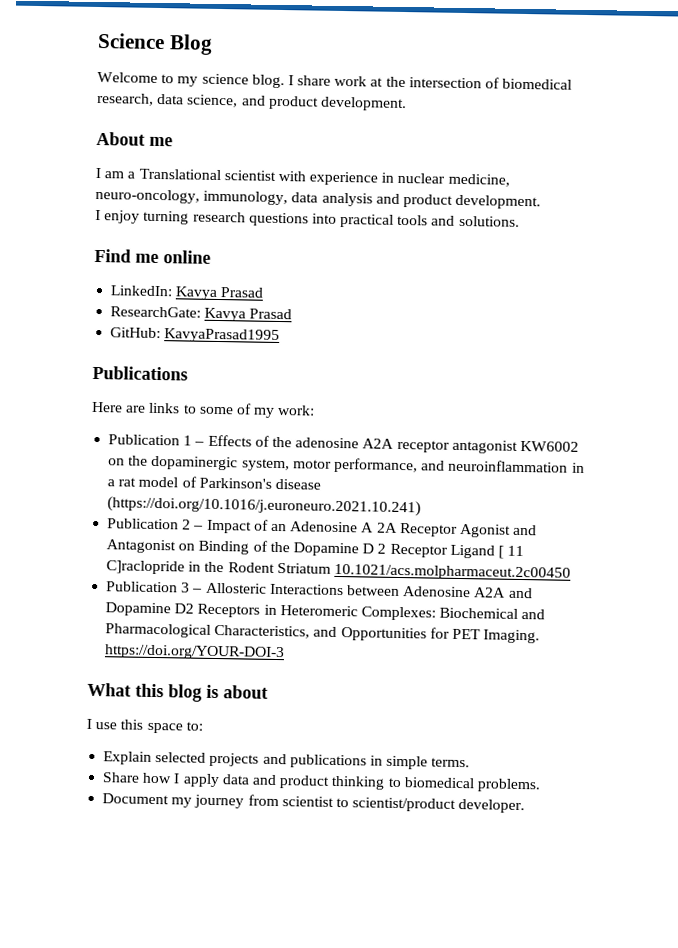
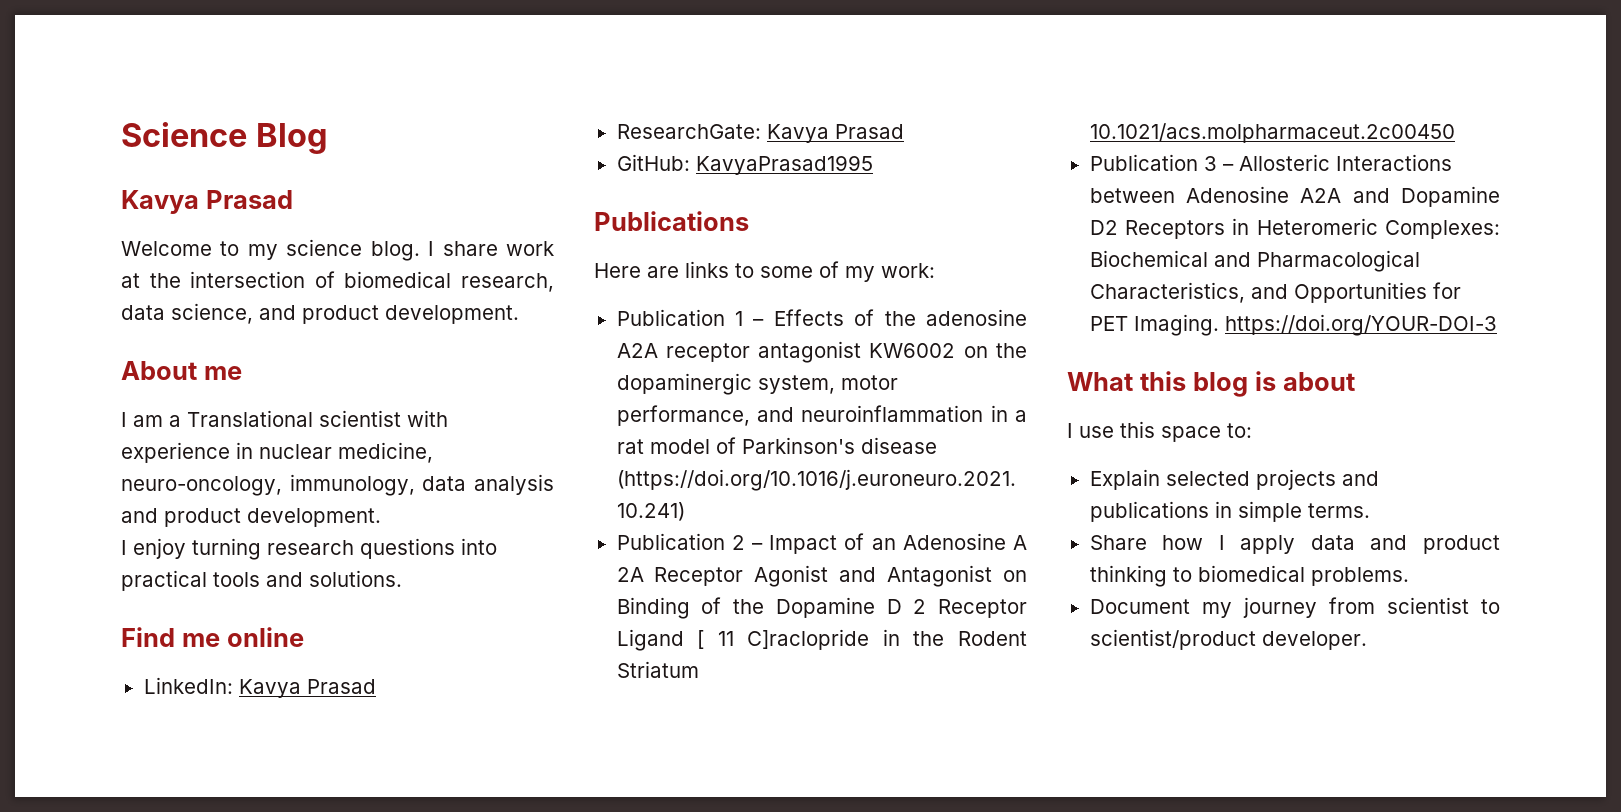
  Science Blog
+ Kavya Prasad

